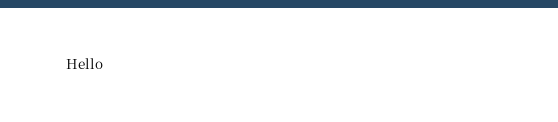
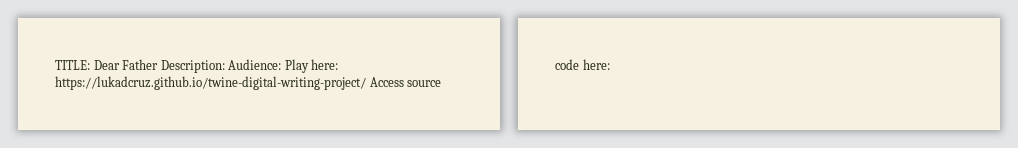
- Hello
+ TITLE: Dear Father Description: Audience: Play here: https://lukadcruz.github.io/twine-digital-writing-project/ Access source code here:

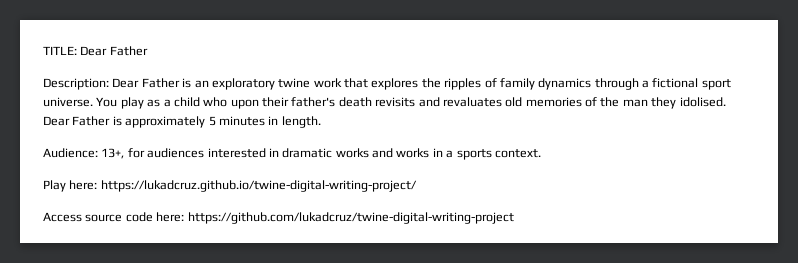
- TITLE: Dear Father Description: Audience: Play here: https://lukadcruz.github.io/twine-digital-writing-project/ Access source code here:
+ TITLE: Dear Father
+ Description: Dear Father is an exploratory twine work that explores the ripples of family dynamics through a fictional sport universe. You play as a child who upon their father's death revisits and revaluates old memories of the man they idolised. Dear Father is approximately 5 minutes in length.
+ Audience: 13+, for audiences interested in dramatic works and works in a sports context.
+ Play here: https://lukadcruz.github.io/twine-digital-writing-project/
+ Access source code here: https://github.com/lukadcruz/twine-digital-writing-project

